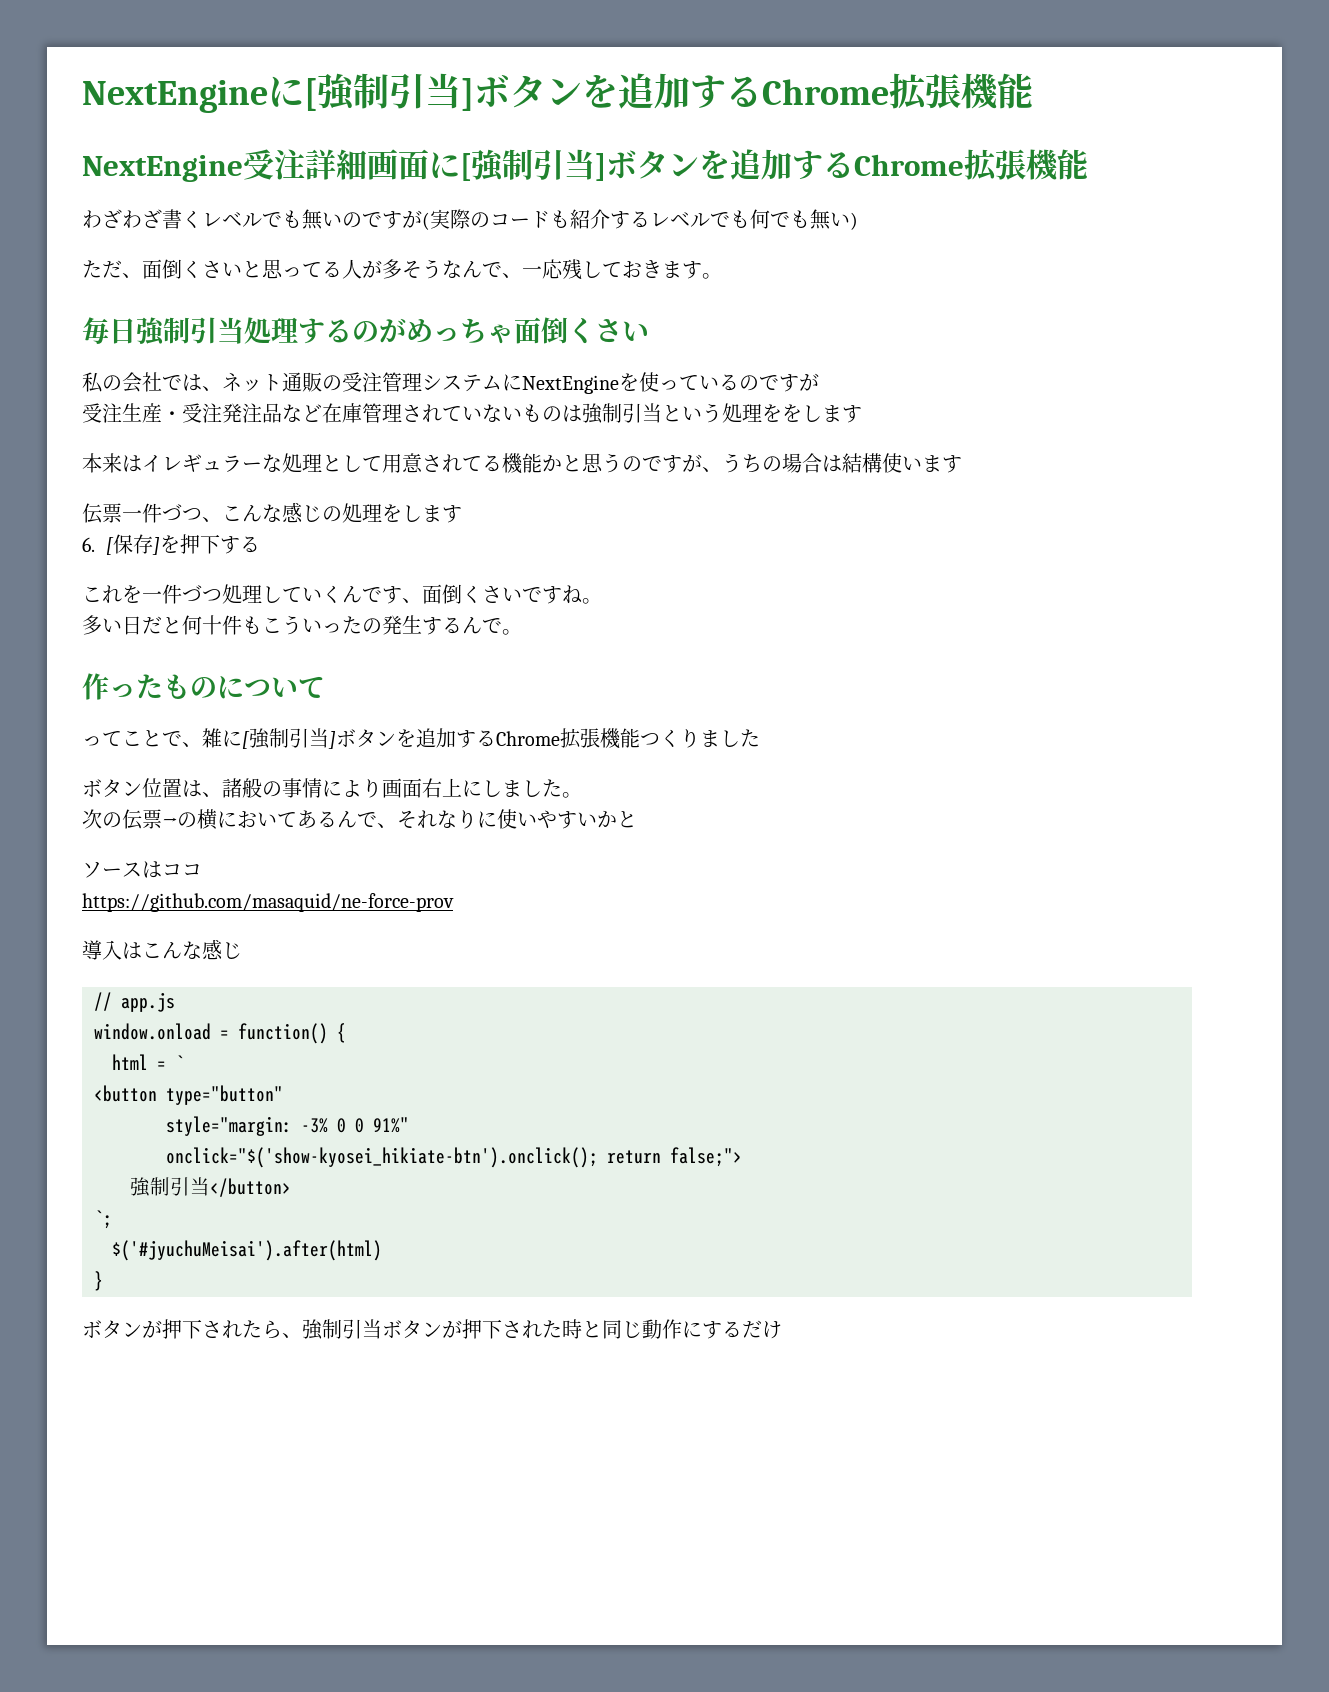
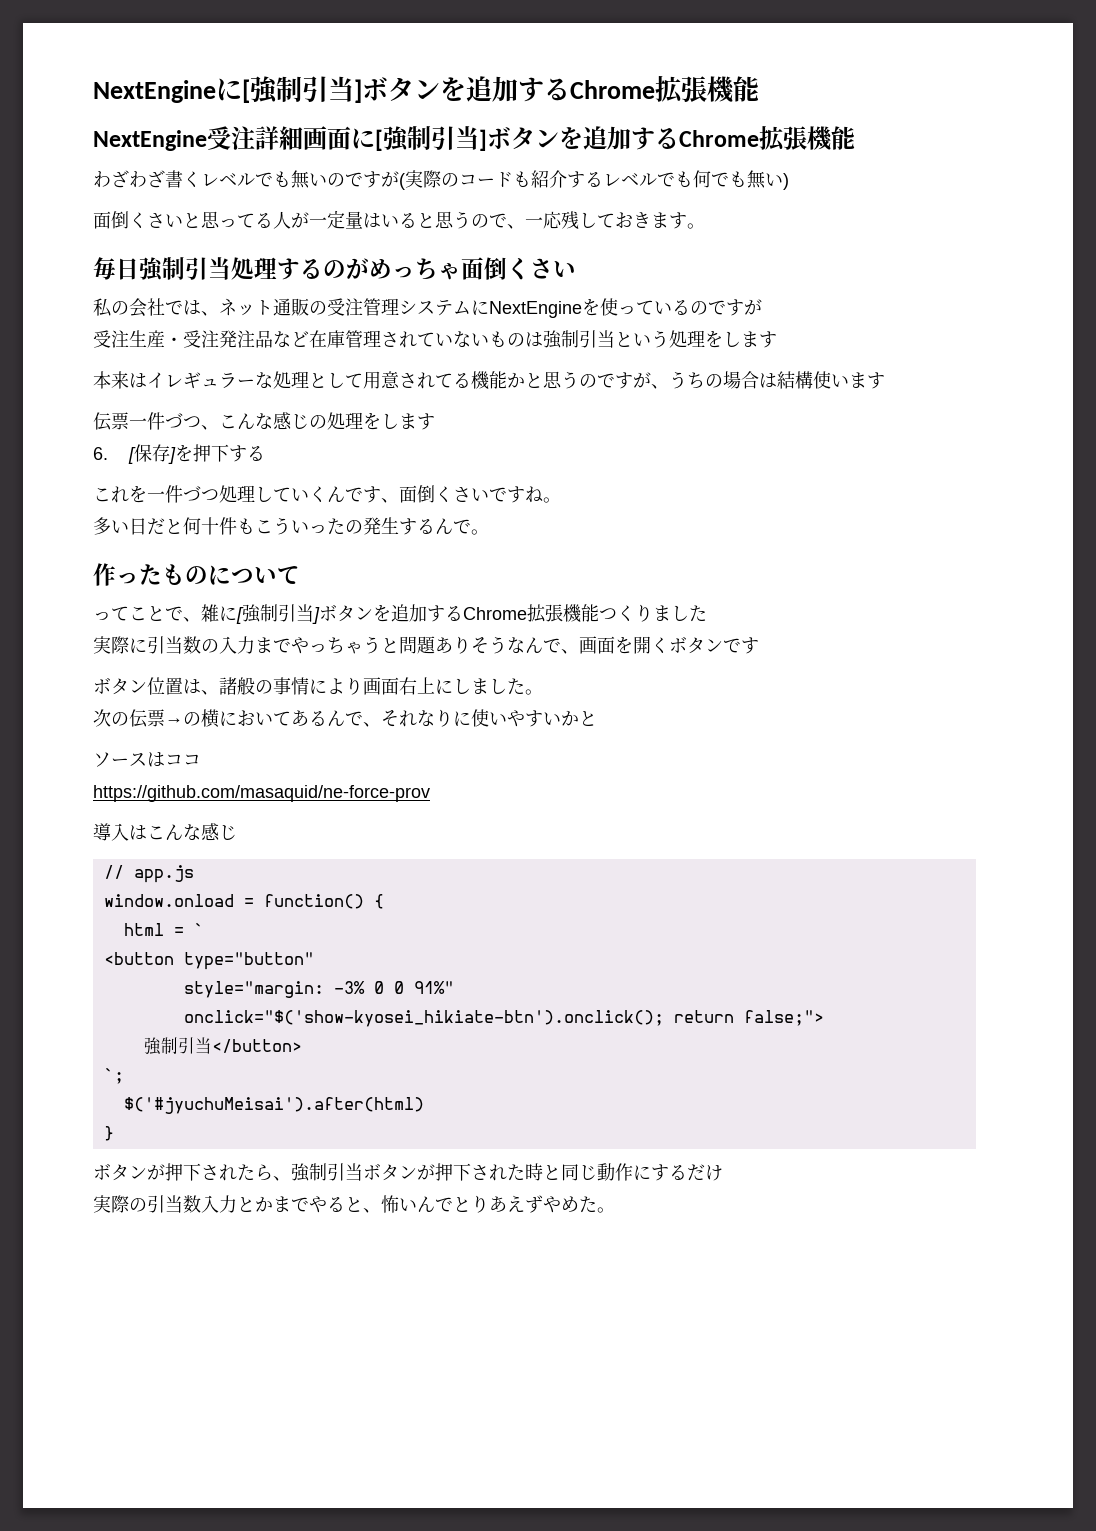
- ただ、面倒くさいと思ってる人が多そうなんで、一応残しておきます。
+ 面倒くさいと思ってる人が一定量はいると思うので、一応残しておきます。
- 受注生産・受注発注品など在庫管理されていないものは強制引当という処理ををします
+ 受注生産・受注発注品など在庫管理されていないものは強制引当という処理をします
+ 実際に引当数の入力までやっちゃうと問題ありそうなんで、画面を開くボタンです
+ 実際の引当数入力とかまでやると、怖いんでとりあえずやめた。

